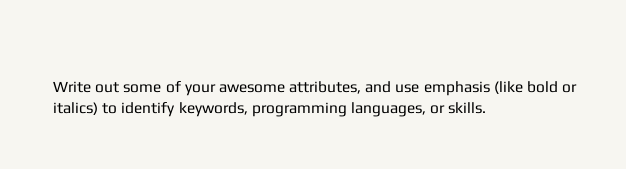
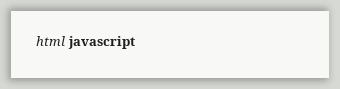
- Write out some of your awesome attributes, and use emphasis (like bold or italics) to identify keywords, programming languages, or skills.
+ html javascript

